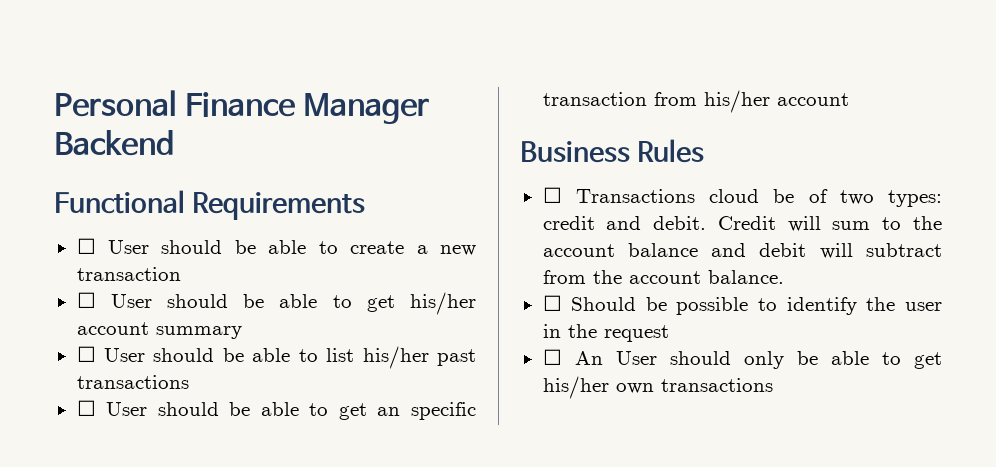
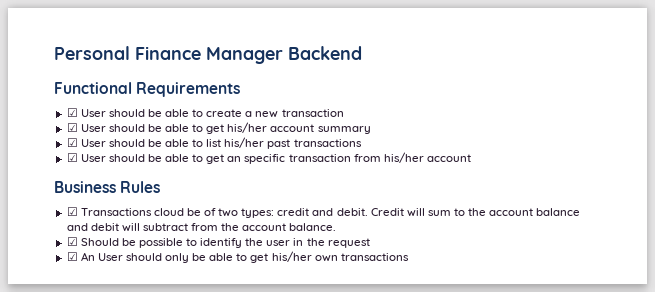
- ☐ User should be able to create a new transaction
+ ☑ User should be able to create a new transaction
- ☐ User should be able to get his/her account summary
+ ☑ User should be able to get his/her account summary
- ☐ User should be able to list his/her past transactions
+ ☑ User should be able to list his/her past transactions
- ☐ User should be able to get an specific transaction from his/her account
+ ☑ User should be able to get an specific transaction from his/her account
- ☐ Transactions cloud be of two types: credit and debit.
+ ☑ Transactions cloud be of two types: credit and debit.
- ☐ Should be possible to identify the user in the request
+ ☑ Should be possible to identify the user in the request
- ☐ An User should only be able to get his/her own transactions
+ ☑ An User should only be able to get his/her own transactions

